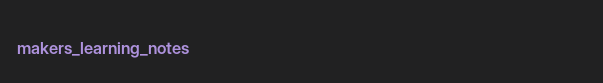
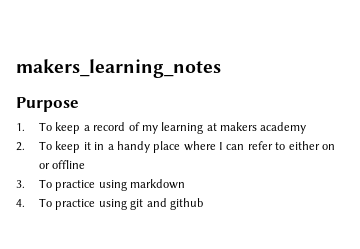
+ Purpose
+ 1. To keep a record of my learning at makers academy
+ 2. To keep it in a handy place where I can refer to either on or offline
+ 3. To practice using markdown
+ 4. To practice using git and github

